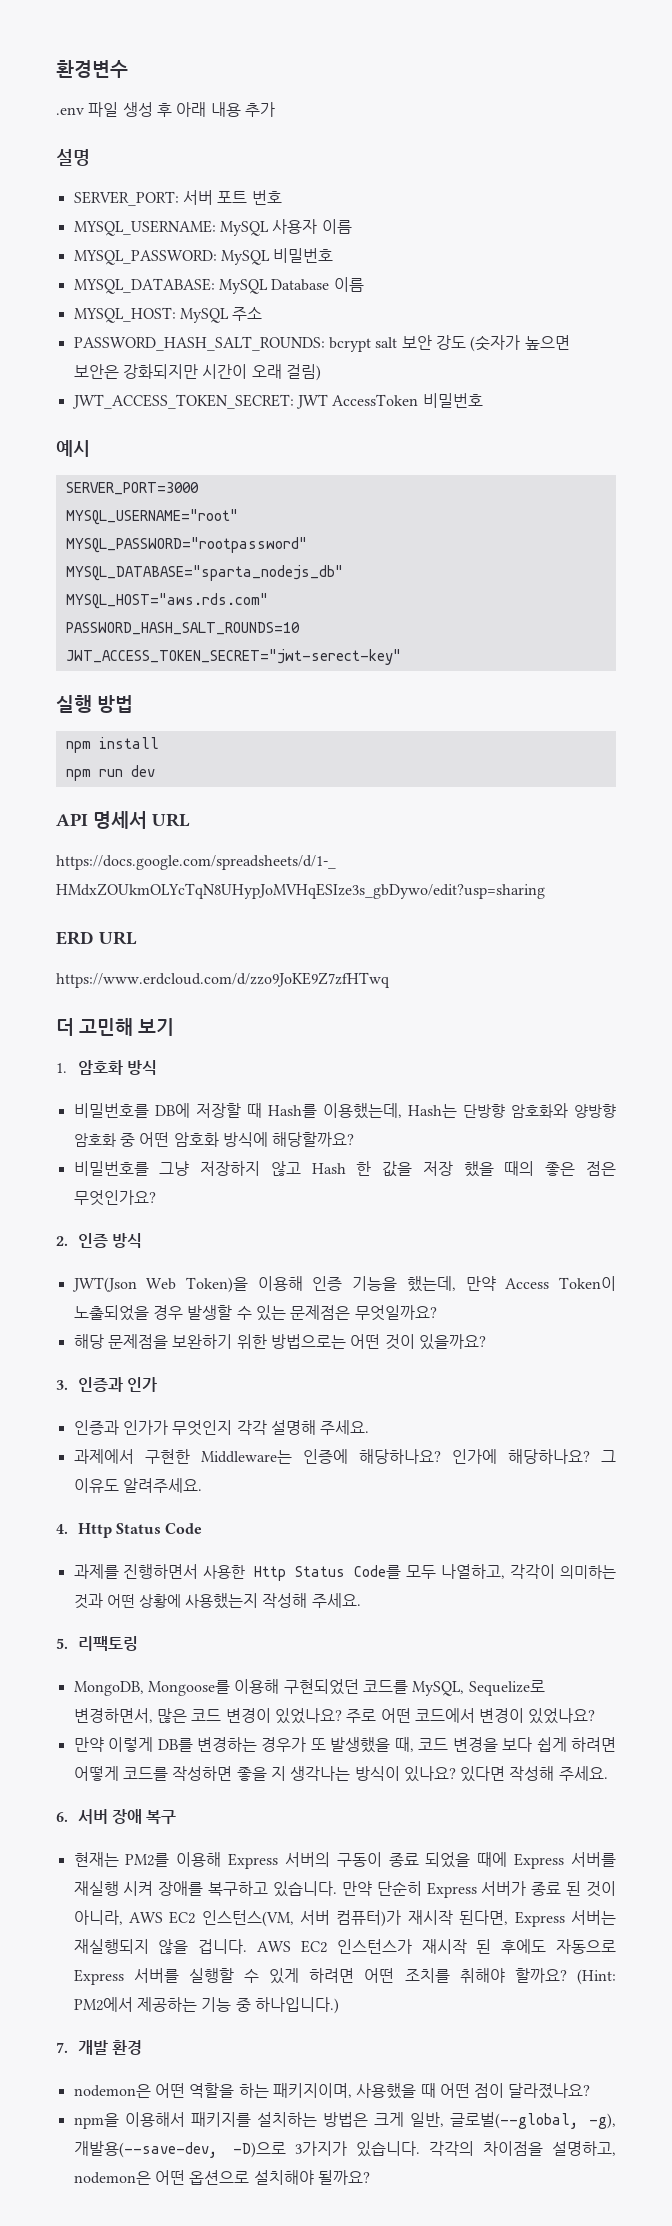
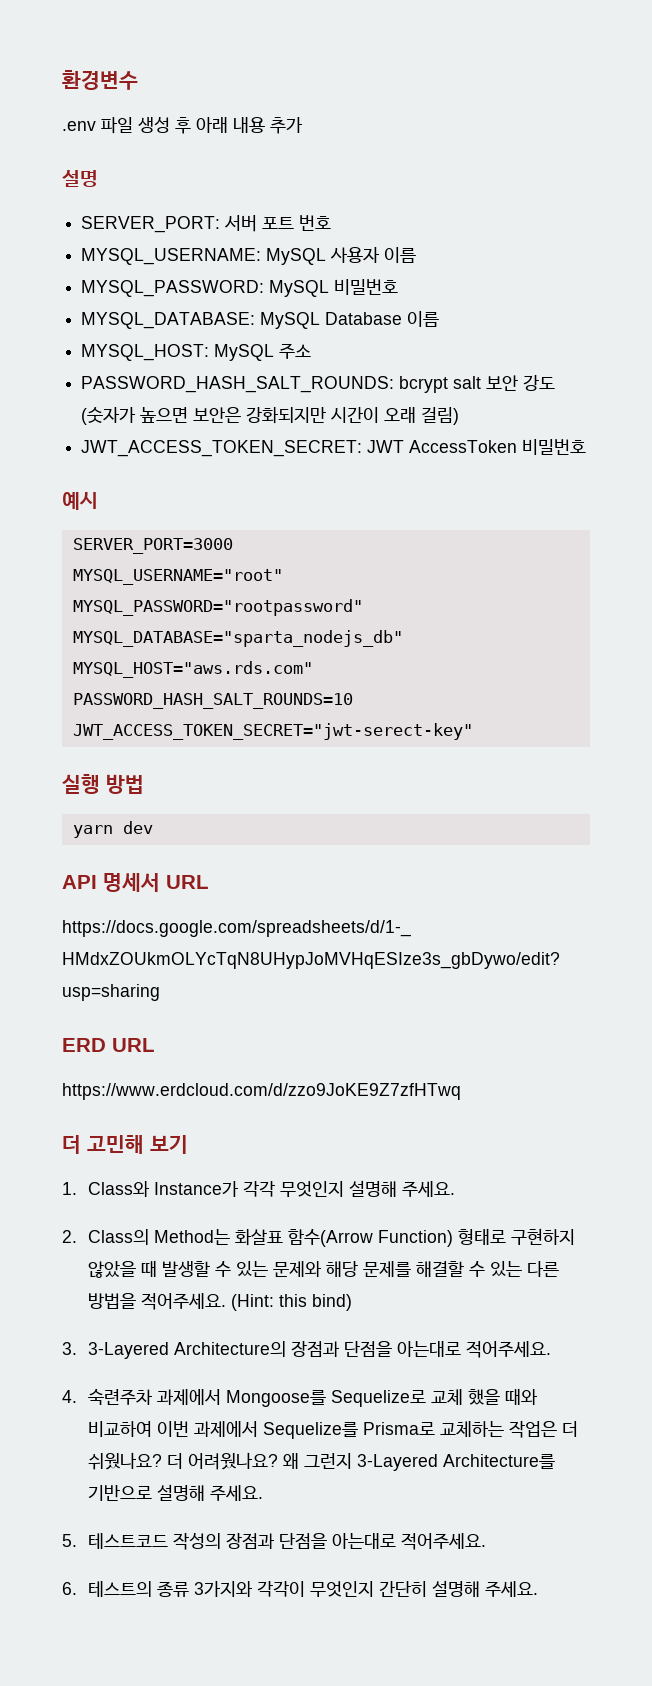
- npm install
- npm run dev
+ yarn dev
- 1. 암호화 방식
- 비밀번호를 DB에 저장할 때 Hash를 이용했는데, Hash는 단방향 암호화와 양방향 암호화 중 어떤 암호화 방식에 해당할까요?
- 비밀번호를 그냥 저장하지 않고 Hash 한 값을 저장 했을 때의 좋은 점은 무엇인가요?
- 2. 인증 방식
- JWT(Json Web Token)을 이용해 인증 기능을 했는데, 만약 Access Token이 노출되었을 경우 발생할 수 있는 문제점은 무엇일까요?
- 해당 문제점을 보완하기 위한 방법으로는 어떤 것이 있을까요?
- 3. 인증과 인가
- 인증과 인가가 무엇인지 각각 설명해 주세요.
- 과제에서 구현한 Middleware는 인증에 해당하나요? 인가에 해당하나요? 그 이유도 알려주세요.
- 4. Http Status Code
- 과제를 진행하면서 사용한 Http Status Code를 모두 나열하고, 각각이 의미하는 것과 어떤 상황에 사용했는지 작성해 주세요.
- 5. 리팩토링
- MongoDB, Mongoose를 이용해 구현되었던 코드를 MySQL, Sequelize로 변경하면서, 많은 코드 변경이 있었나요? 주로 어떤 코드에서 변경이 있었나요?
- 만약 이렇게 DB를 변경하는 경우가 또 발생했을 때, 코드 변경을 보다 쉽게 하려면 어떻게 코드를 작성하면 좋을 지 생각나는 방식이 있나요? 있다면 작성해 주세요.
- 6. 서버 장애 복구
- 현재는 PM2를 이용해 Express 서버의 구동이 종료 되었을 때에 Express 서버를 재실행 시켜 장애를 복구하고 있습니다. 만약 단순히 Express 서버가 종료 된 것이 아니라, AWS EC2 인스턴스(VM, 서버 컴퓨터)가 재시작 된다면, Express 서버는 재실행되지 않을 겁니다. AWS EC2 인스턴스가 재시작 된 후에도 자동으로 Express 서버를 실행할 수 있게 하려면 어떤 조치를 취해야 할까요? (Hint: PM2에서 제공하는 기능 중 하나입니다.)
- 7. 개발 환경
- nodemon은 어떤 역할을 하는 패키지이며, 사용했을 때 어떤 점이 달라졌나요?
- npm을 이용해서 패키지를 설치하는 방법은 크게 일반, 글로벌(--global, -g), 개발용(--save-dev, -D)으로 3가지가 있습니다. 각각의 차이점을 설명하고, nodemon은 어떤 옵션으로 설치해야 될까요?
+ 1. Class와 Instance가 각각 무엇인지 설명해 주세요.
+ 2. Class의 Method는 화살표 함수(Arrow Function) 형태로 구현하지 않았을 때 발생할 수 있는 문제와 해당 문제를 해결할 수 있는 다른 방법을 적어주세요. (Hint: this bind)
+ 3. 3-Layered Architecture의 장점과 단점을 아는대로 적어주세요.
+ 4. 숙련주차 과제에서 Mongoose를 Sequelize로 교체 했을 때와 비교하여 이번 과제에서 Sequelize를 Prisma로 교체하는 작업은 더 쉬웠나요? 더 어려웠나요? 왜 그런지 3-Layered Architecture를 기반으로 설명해 주세요.
+ 5. 테스트코드 작성의 장점과 단점을 아는대로 적어주세요.
+ 6. 테스트의 종류 3가지와 각각이 무엇인지 간단히 설명해 주세요.

